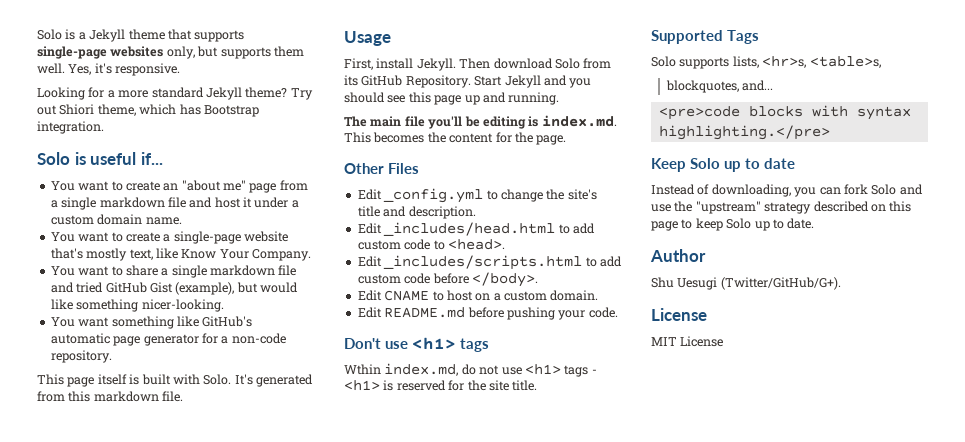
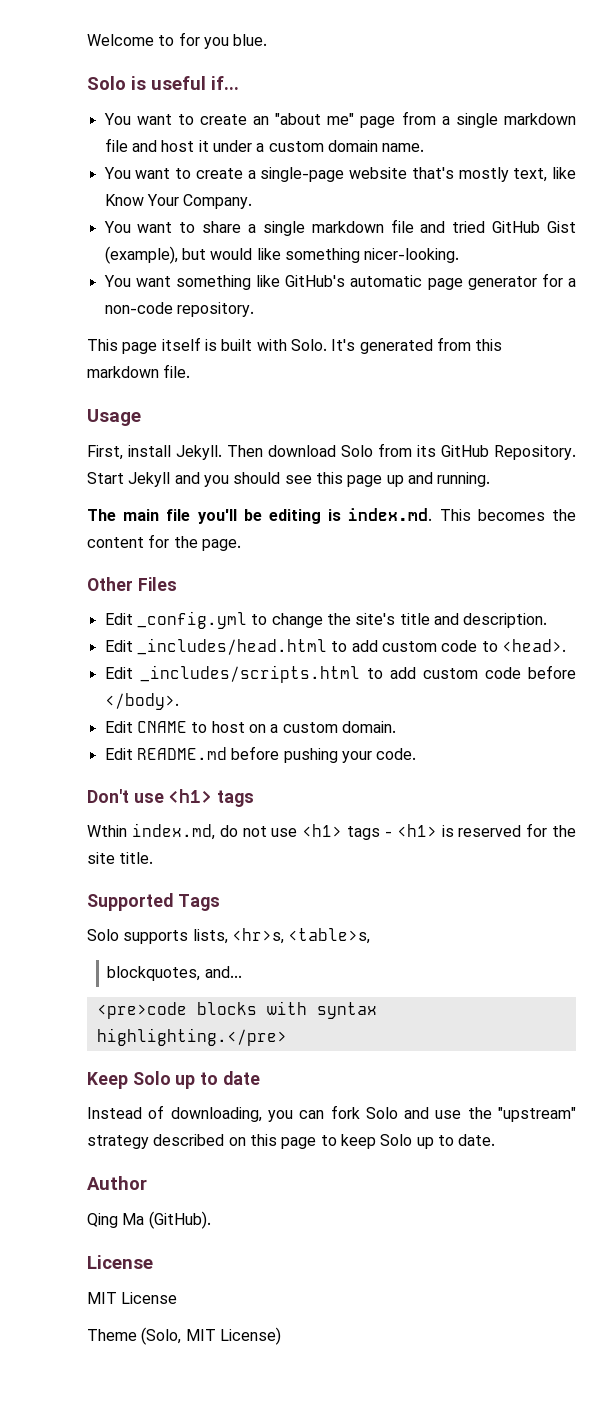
- Solo is a Jekyll theme that supports single-page websites only, but supports them well. Yes, it's responsive.
- Looking for a more standard Jekyll theme? Try out Shiori theme, which has Bootstrap integration.
+ Welcome to for you blue.
- Shu Uesugi (Twitter/GitHub/G+).
+ Qing Ma (GitHub).
+ Theme (Solo, MIT License)

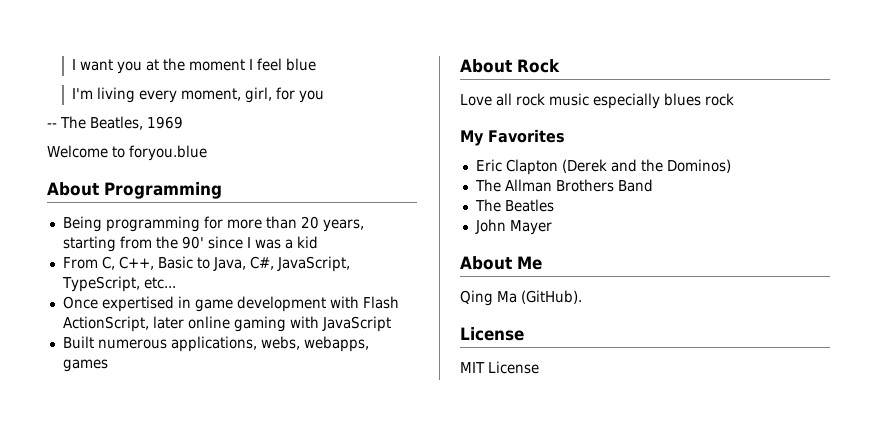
- Welcome to for you blue.
- Solo is useful if...
- You want to create an "about me" page from a single markdown file and host it under a custom domain name.
- You want to create a single-page website that's mostly text, like Know Your Company.
- You want to share a single markdown file and tried GitHub Gist (example), but would like something nicer-looking.
- You want something like GitHub's automatic page generator for a non-code repository.
- This page itself is built with Solo. It's generated from this markdown file.
- Usage
- First, install Jekyll. Then download Solo from its GitHub Repository. Start Jekyll and you should see this page up and running.
- The main file you'll be editing is index.md. This becomes the content for the page.
- Other Files
- Edit _config.yml to change the site's title and description.
- Edit _includes/head.html to add custom code to <head>.
- Edit _includes/scripts.html to add custom code before </body>.
- Edit CNAME to host on a custom domain.
- Edit README.md before pushing your code.
- Don't use <h1> tags
- Wthin index.md, do not use <h1> tags - <h1> is reserved for the site title.
- Supported Tags
- Solo supports lists, <hr>s, <table>s,
- blockquotes, and...
- <pre>code blocks with syntax highlighting.</pre>
- Keep Solo up to date
- Instead of downloading, you can fork Solo and use the "upstream" strategy described on this page to keep Solo up to date.
- Author
+ I want you at the moment I feel blue
+ I'm living every moment, girl, for you
+ -- The Beatles, 1969
+ Welcome to foryou.blue
+ About Programming
+ Being programming for more than 20 years, starting from the 90' since I was a kid
+ From C, C++, Basic to Java, C#, JavaScript, TypeScript, etc...
+ Once expertised in game development with Flash ActionScript, later online gaming with JavaScript
+ Built numerous applications, webs, webapps, games
+ About Rock
+ Love all rock music especially blues rock
+ My Favorites
+ Eric Clapton (Derek and the Dominos)
+ The Allman Brothers Band
+ The Beatles
+ John Mayer
+ About Me
- Theme (Solo, MIT License)

